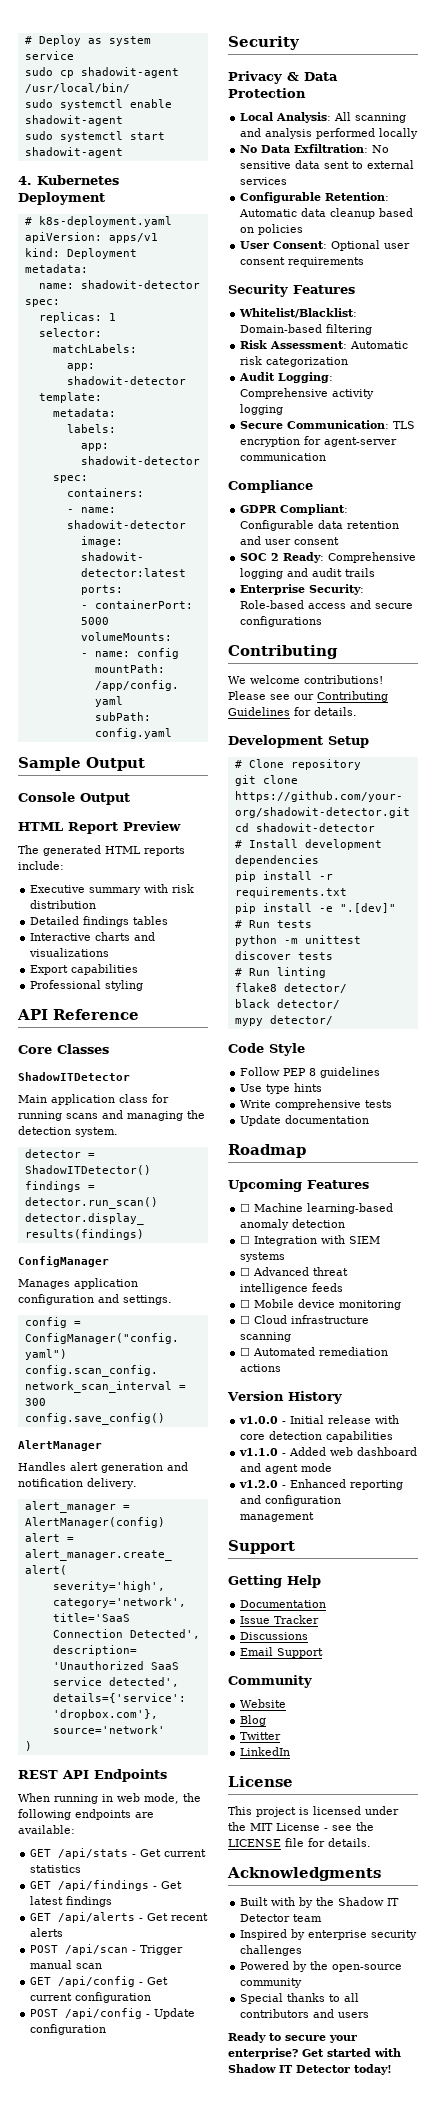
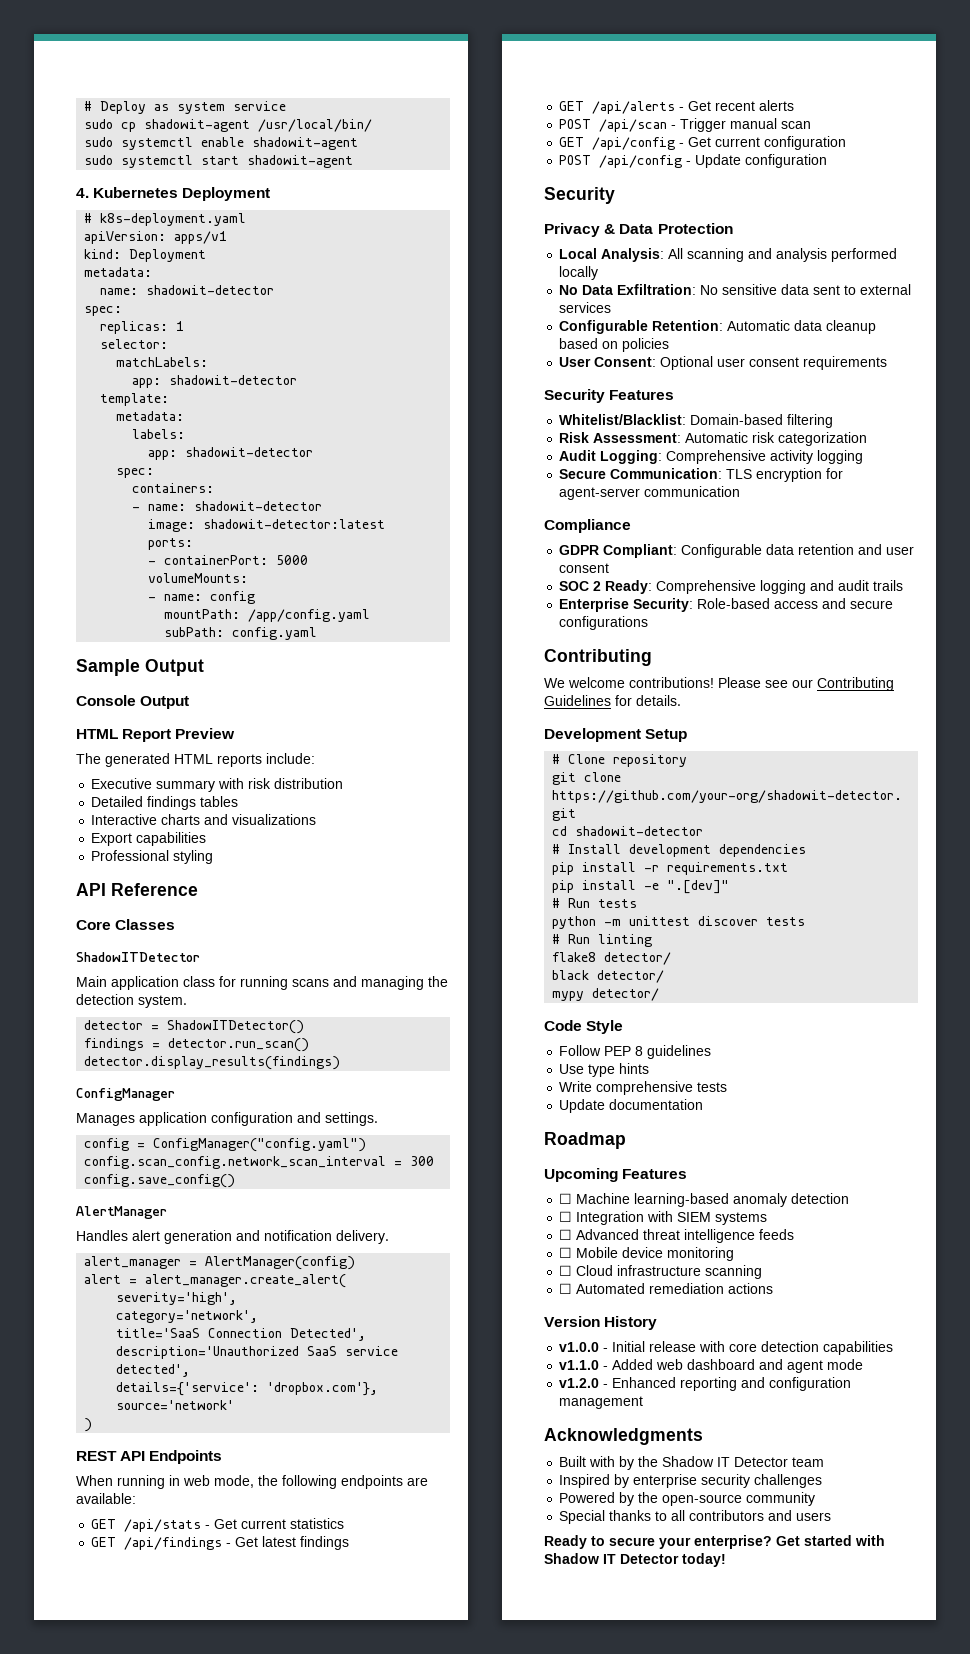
  v1.2.0 - Enhanced reporting and configuration management
- Support
- Getting Help
- Documentation
- Issue Tracker
- Discussions
- Email Support
- Community
- Website
- Blog
- Twitter
- LinkedIn
- License
- This project is licensed under the MIT License - see the LICENSE file for details.

